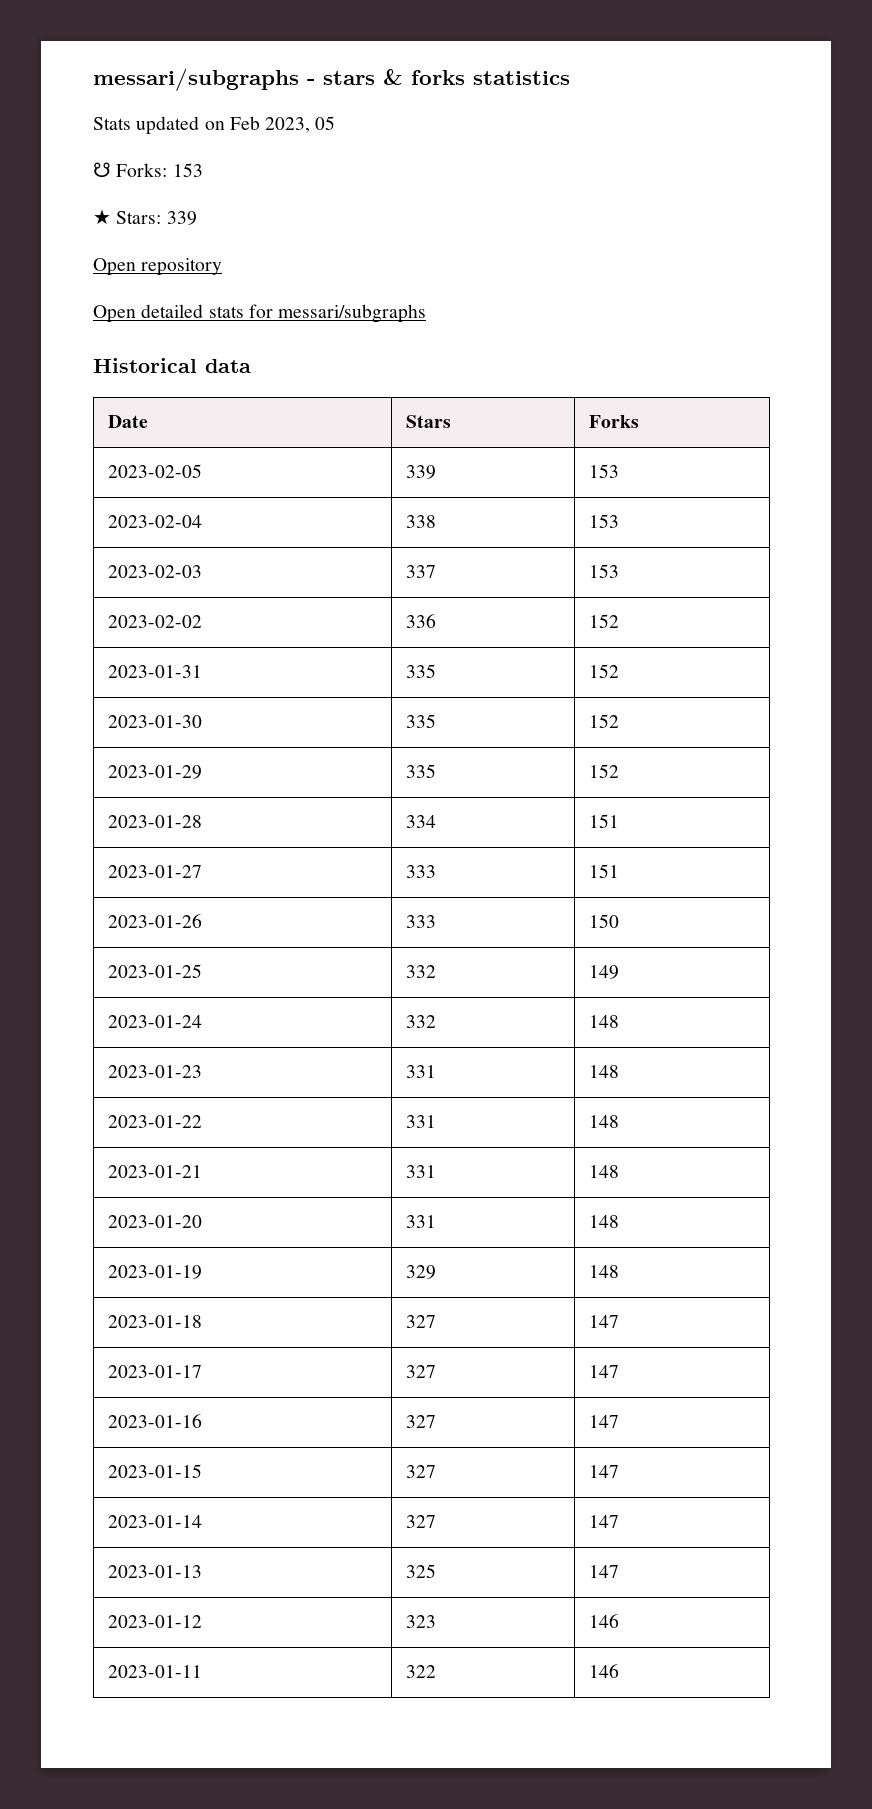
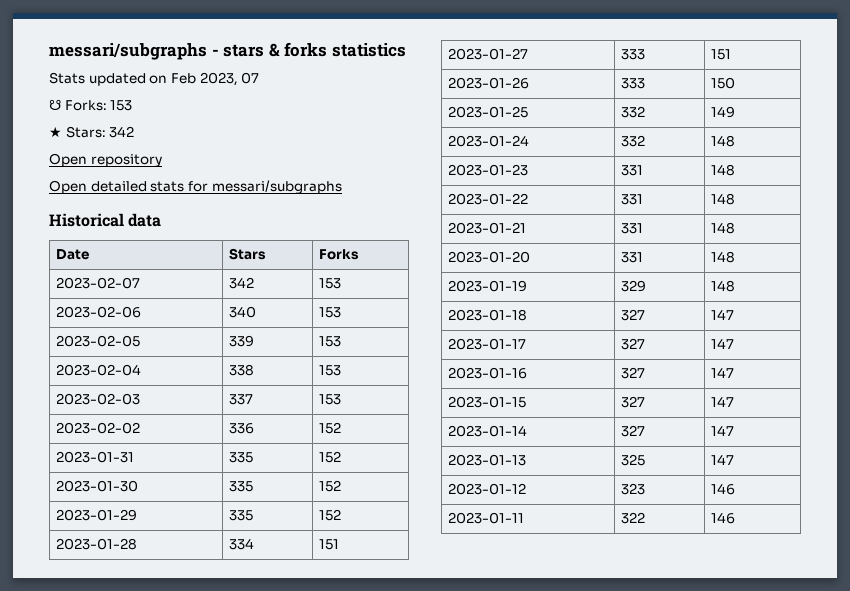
- Stats updated on Feb 2023, 05
+ Stats updated on Feb 2023, 07
- ★ Stars: 339
+ ★ Stars: 342
+ 2023-02-07 | 342 | 153
+ 2023-02-06 | 340 | 153

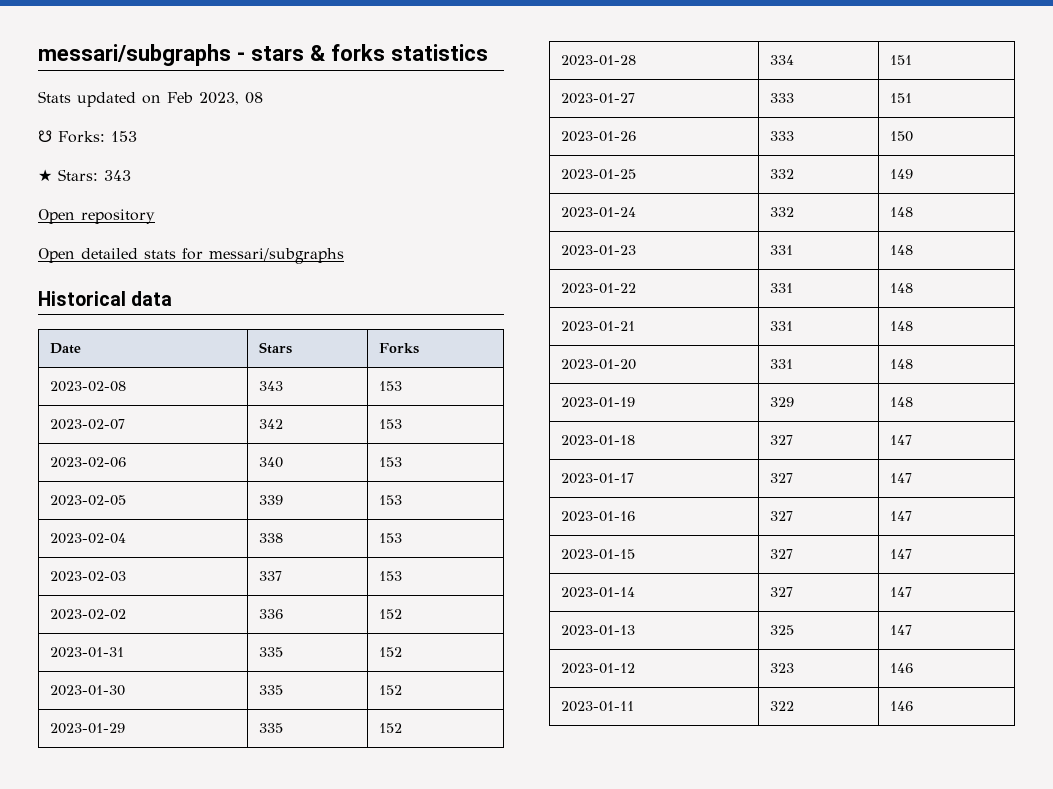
- Stats updated on Feb 2023, 07
+ Stats updated on Feb 2023, 08
- ★ Stars: 342
+ ★ Stars: 343
+ 2023-02-08 | 343 | 153

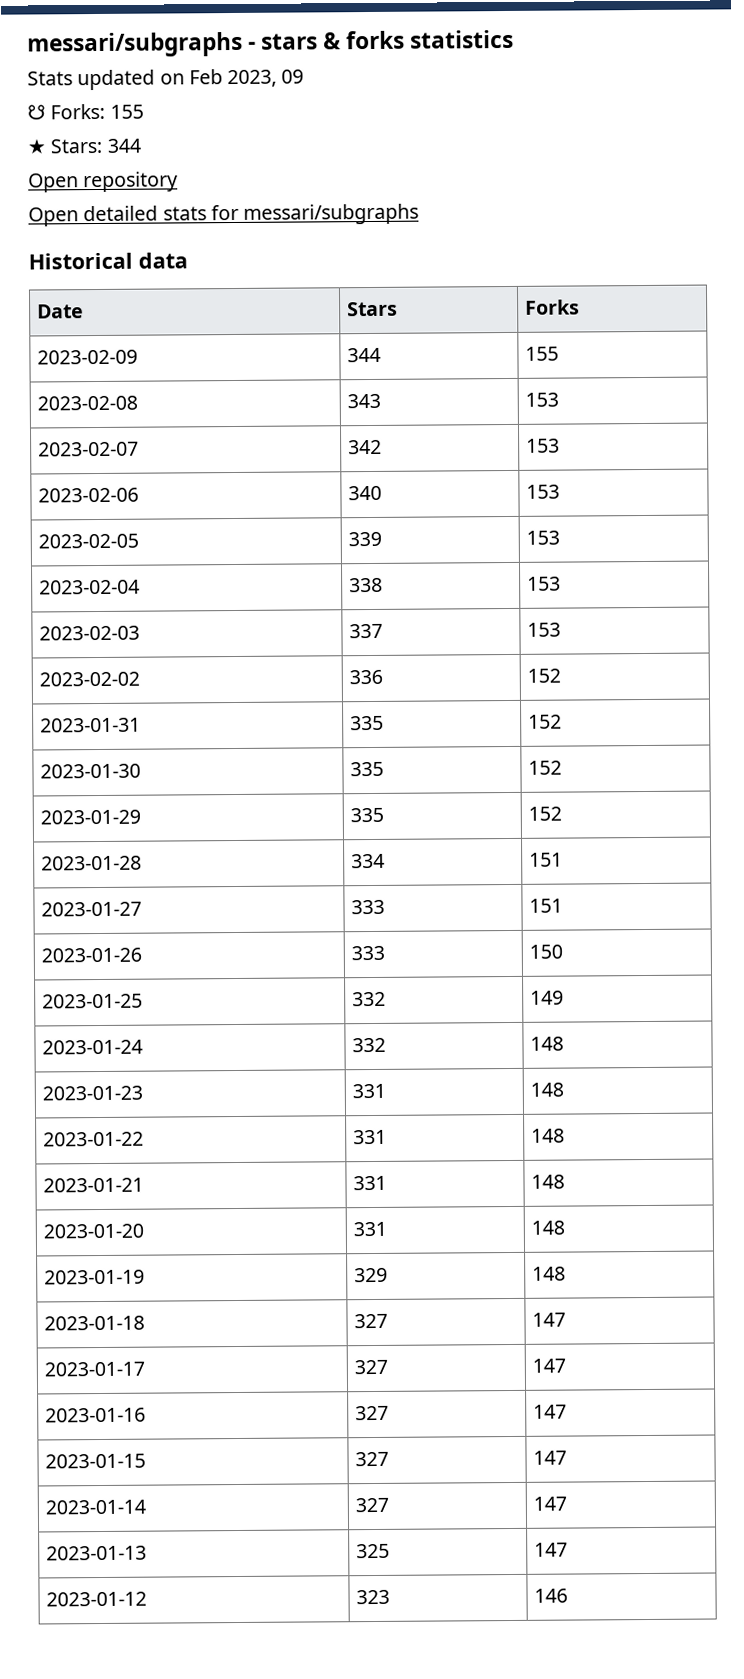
- Stats updated on Feb 2023, 08
+ Stats updated on Feb 2023, 09
- ☋ Forks: 153
+ ☋ Forks: 155
- ★ Stars: 343
+ ★ Stars: 344
+ 2023-02-09 | 344 | 155
- 2023-01-11 | 322 | 146

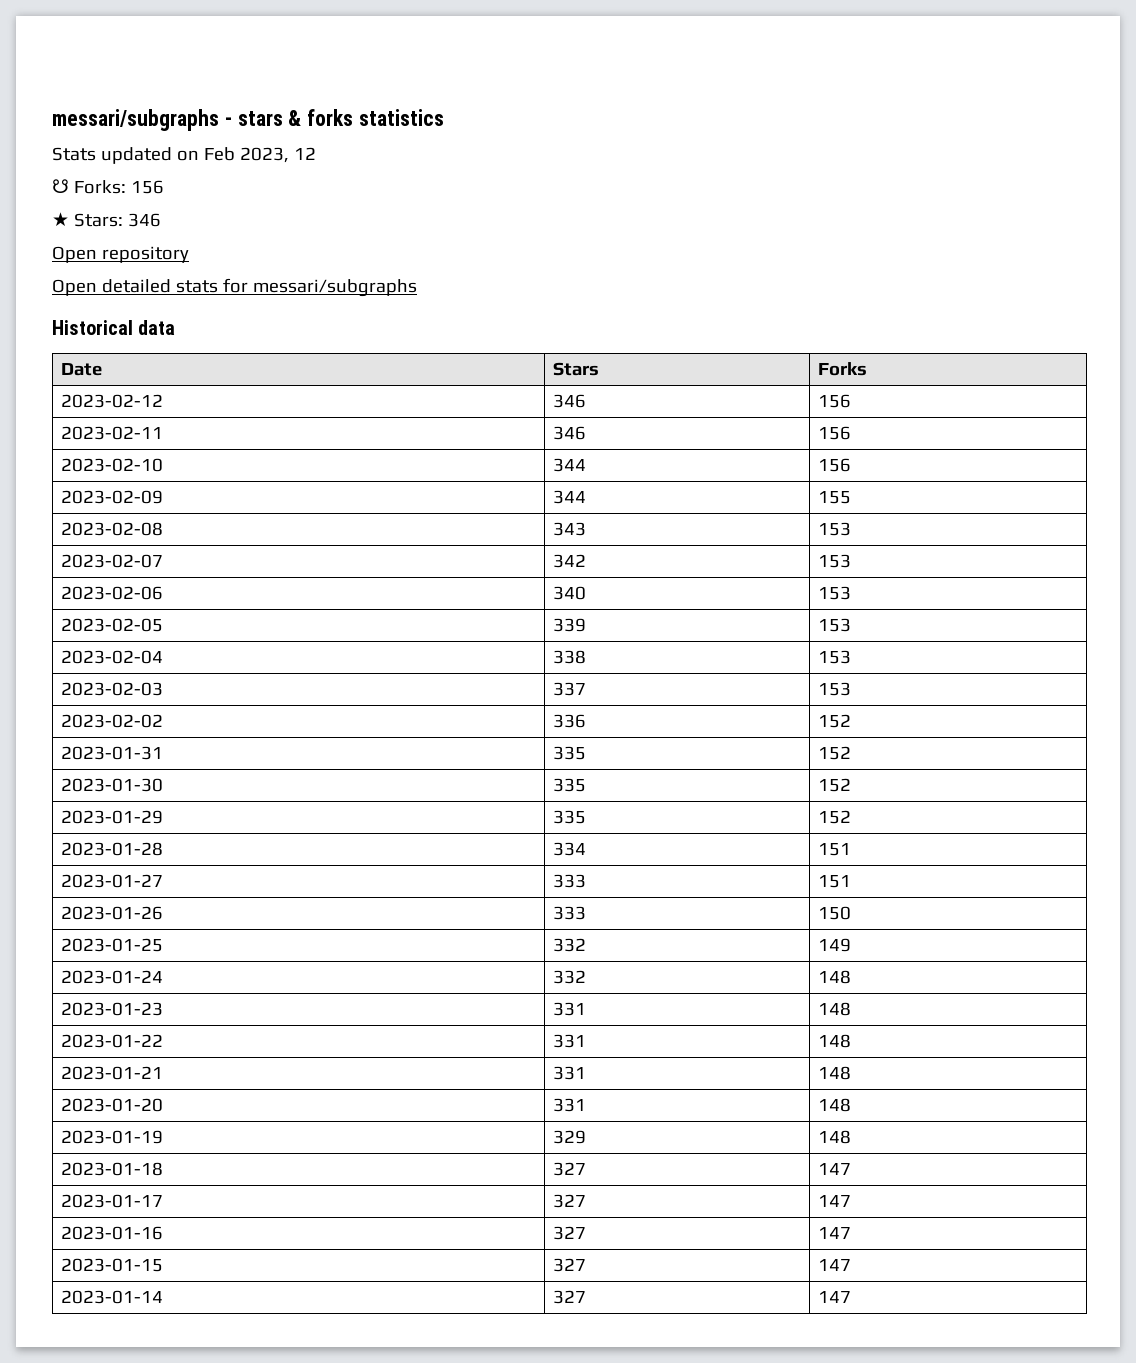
- Stats updated on Feb 2023, 09
+ Stats updated on Feb 2023, 12
- ☋ Forks: 155
+ ☋ Forks: 156
- ★ Stars: 344
+ ★ Stars: 346
+ 2023-02-12 | 346 | 156
+ 2023-02-11 | 346 | 156
+ 2023-02-10 | 344 | 156
- 2023-01-13 | 325 | 147
- 2023-01-12 | 323 | 146

